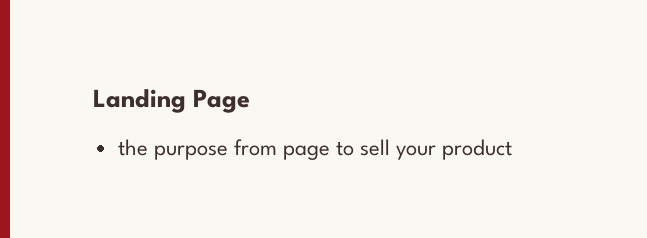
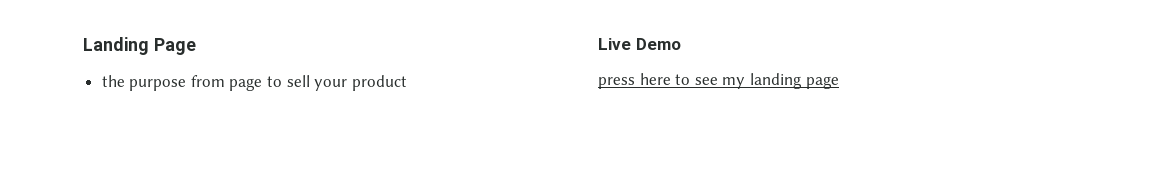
+ Live Demo
+ press here to see my landing page

